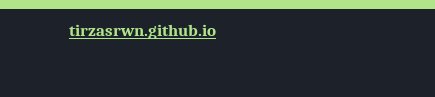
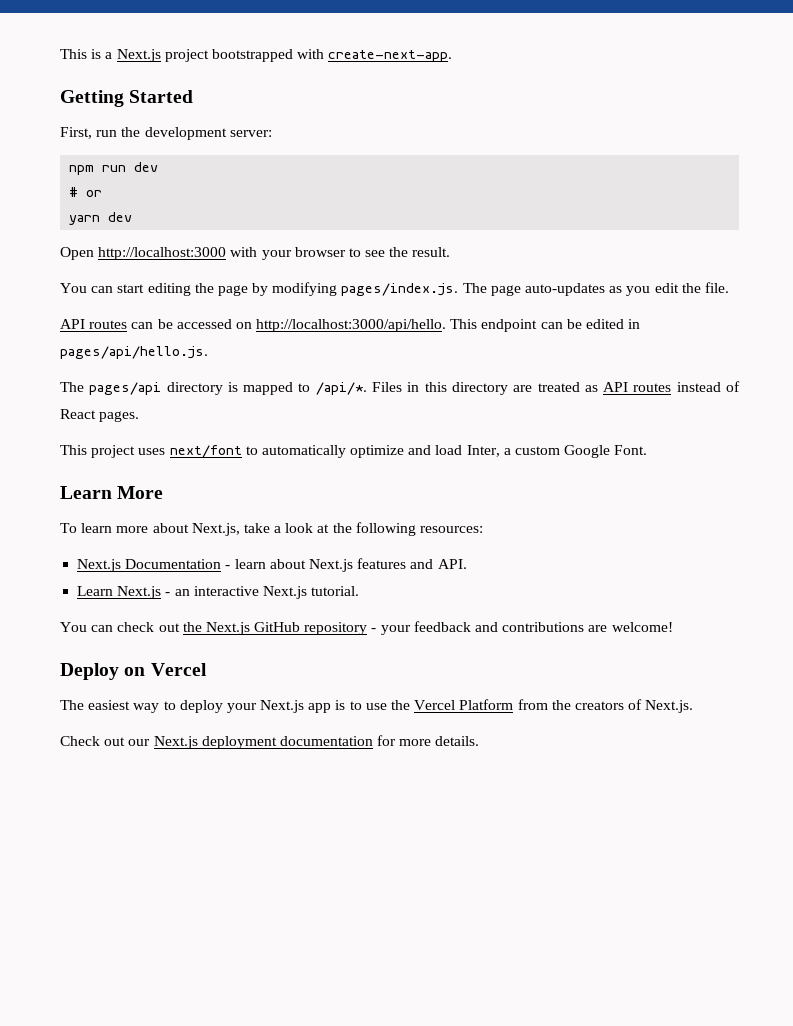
- tirzasrwn.github.io
+ This is a Next.js project bootstrapped with create-next-app.
+ Getting Started
+ First, run the development server:
+ npm run dev
+ # or
+ yarn dev
+ Open http://localhost:3000 with your browser to see the result.
+ You can start editing the page by modifying pages/index.js. The page auto-updates as you edit the file.
+ API routes can be accessed on http://localhost:3000/api/hello. This endpoint can be edited in pages/api/hello.js.
+ The pages/api directory is mapped to /api/*. Files in this directory are treated as API routes instead of React pages.
+ This project uses next/font to automatically optimize and load Inter, a custom Google Font.
+ Learn More
+ To learn more about Next.js, take a look at the following resources:
+ Next.js Documentation - learn about Next.js features and API.
+ Learn Next.js - an interactive Next.js tutorial.
+ You can check out the Next.js GitHub repository - your feedback and contributions are welcome!
+ Deploy on Vercel
+ The easiest way to deploy your Next.js app is to use the Vercel Platform from the creators of Next.js.
+ Check out our Next.js deployment documentation for more details.

